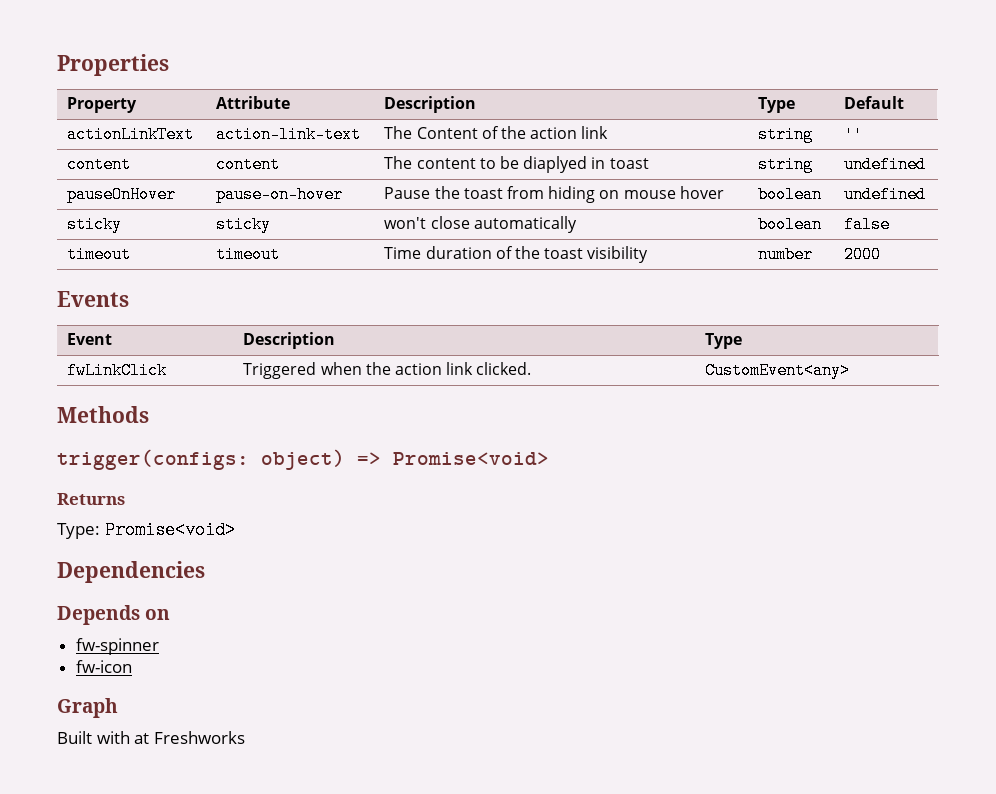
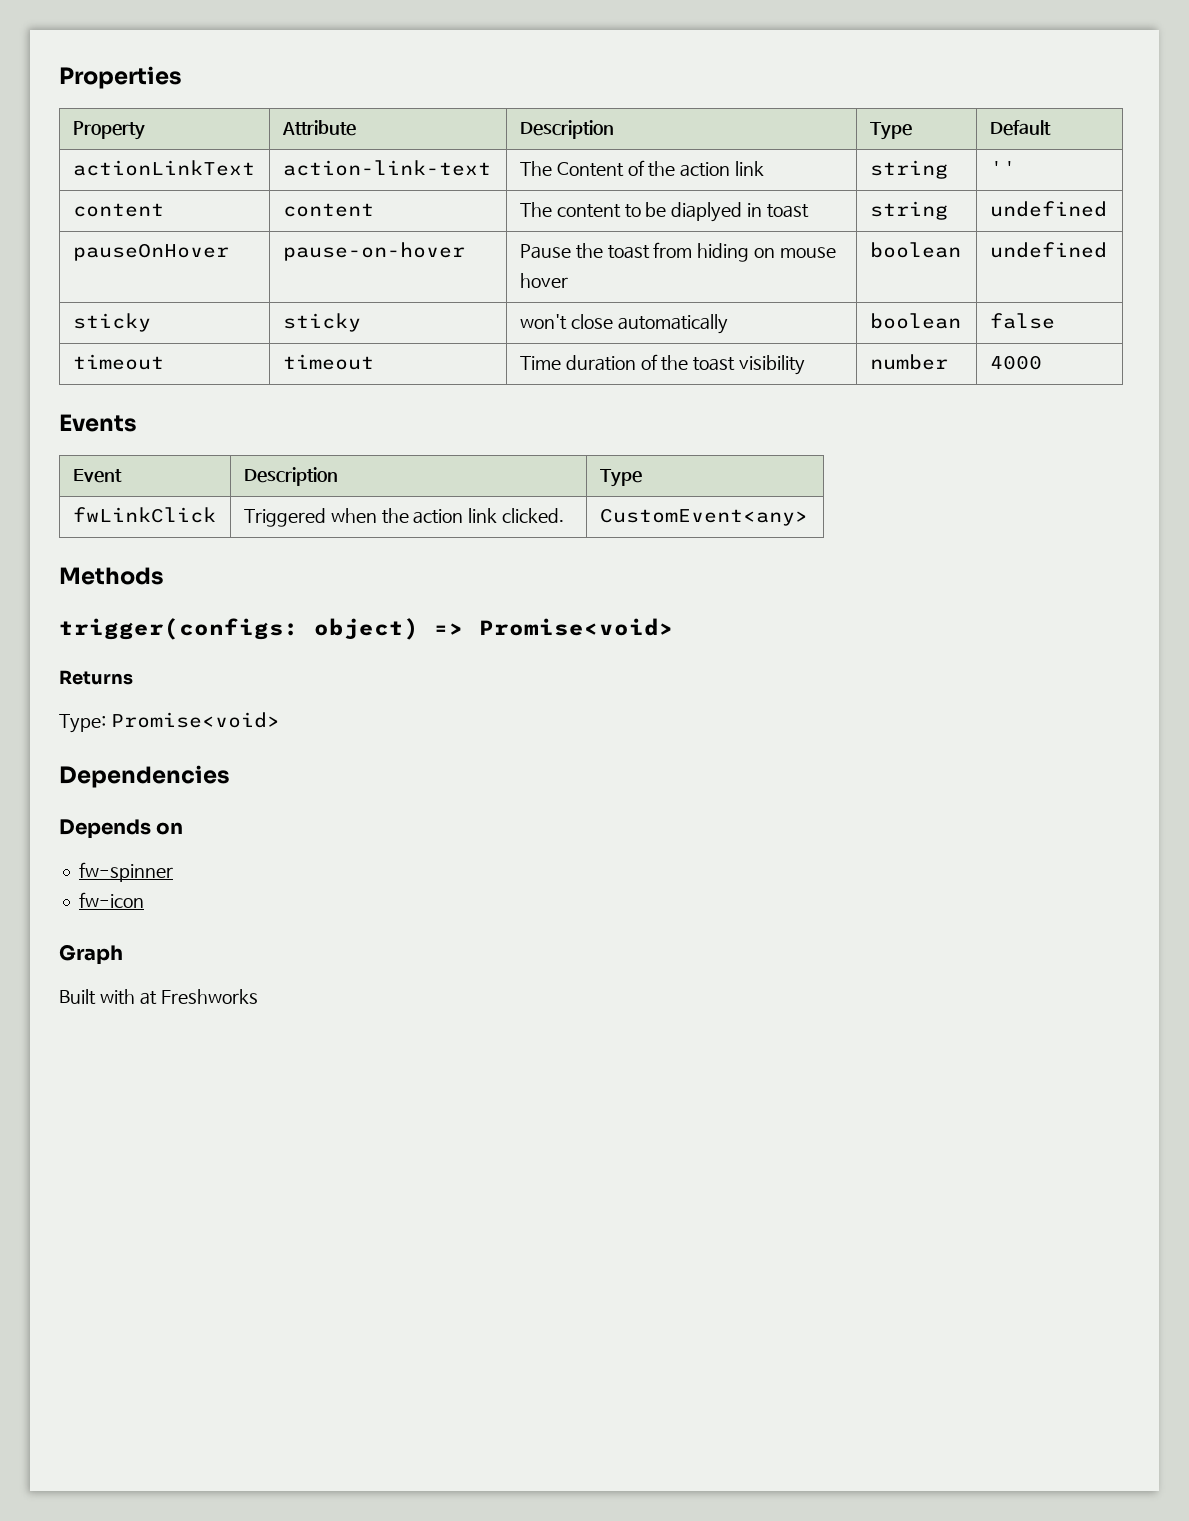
- timeout | timeout | Time duration of the toast visibility | number | 2000
+ timeout | timeout | Time duration of the toast visibility | number | 4000

